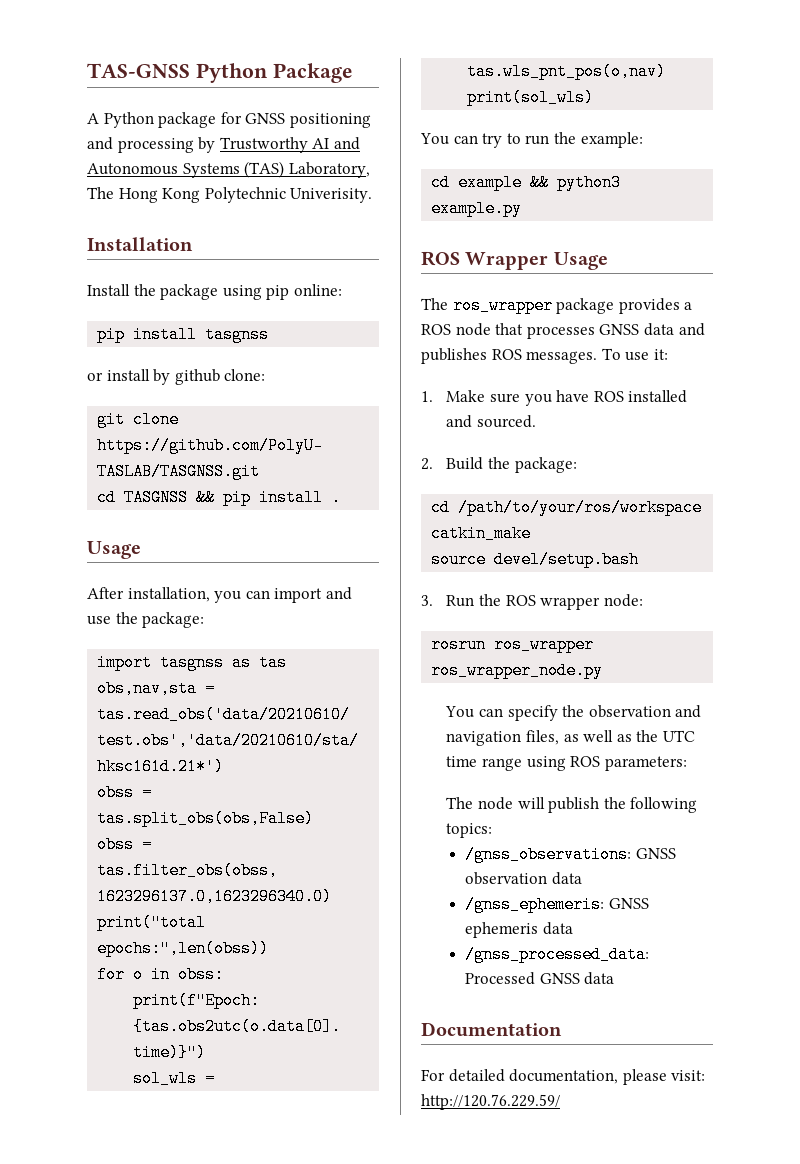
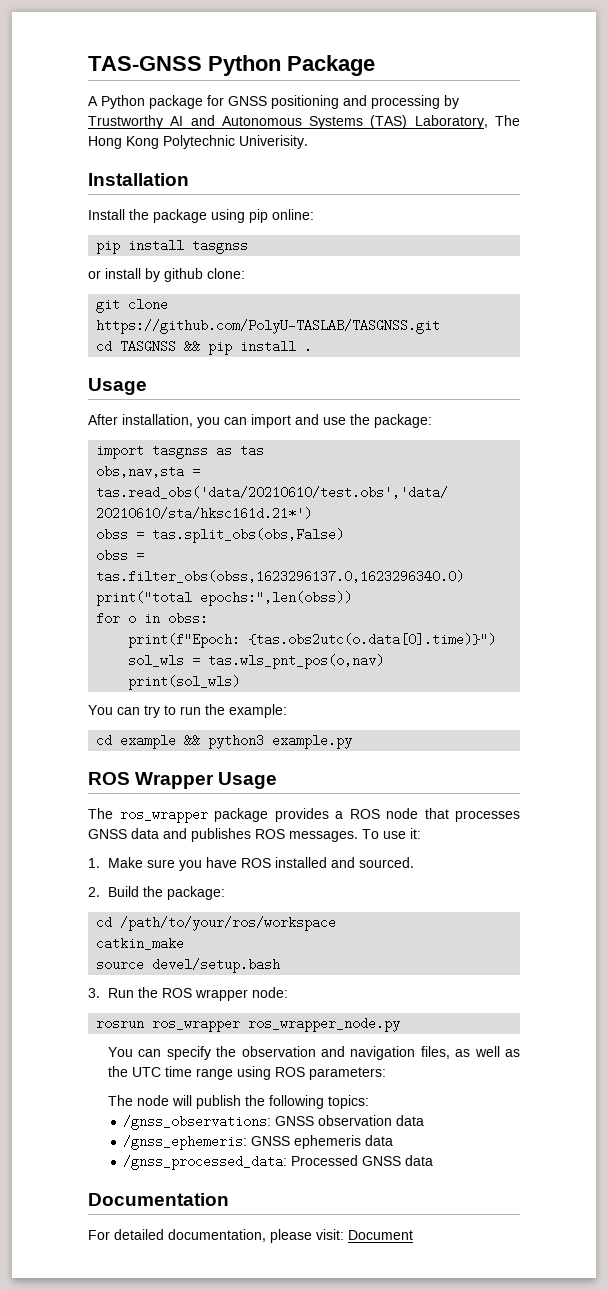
- For detailed documentation, please visit: http://120.76.229.59/
+ For detailed documentation, please visit: Document

